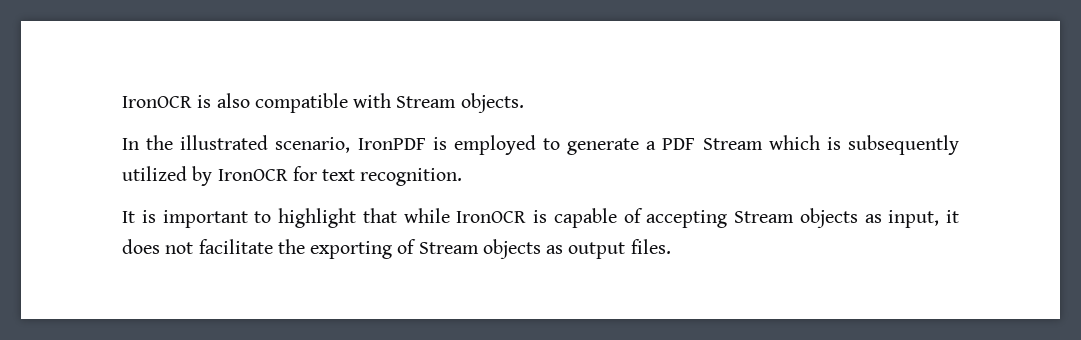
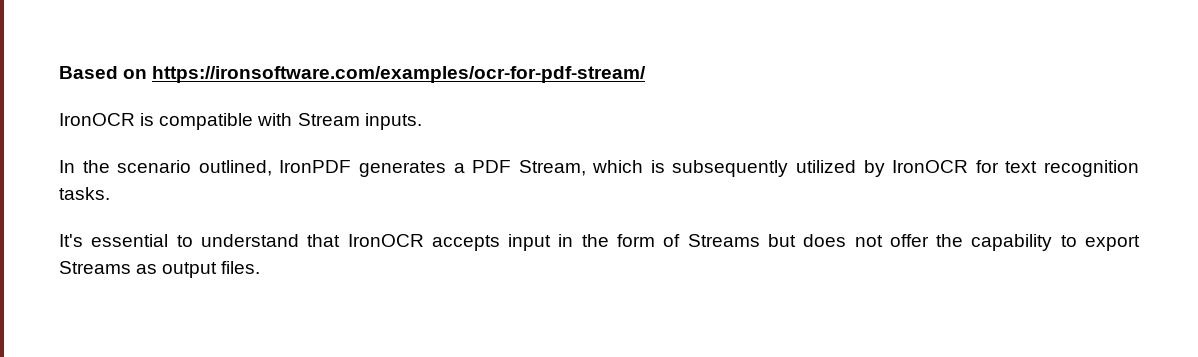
- IronOCR is also compatible with Stream objects.
+ Based on https://ironsoftware.com/examples/ocr-for-pdf-stream/
+ IronOCR is compatible with Stream inputs.
- In the illustrated scenario, IronPDF is employed to generate a PDF Stream which is subsequently utilized by IronOCR for text recognition.
- It is important to highlight that while IronOCR is capable of accepting Stream objects as input, it does not facilitate the exporting of Stream objects as output files.
+ In the scenario outlined, IronPDF generates a PDF Stream, which is subsequently utilized by IronOCR for text recognition tasks.
+ It's essential to understand that IronOCR accepts input in the form of Streams but does not offer the capability to export Streams as output files.

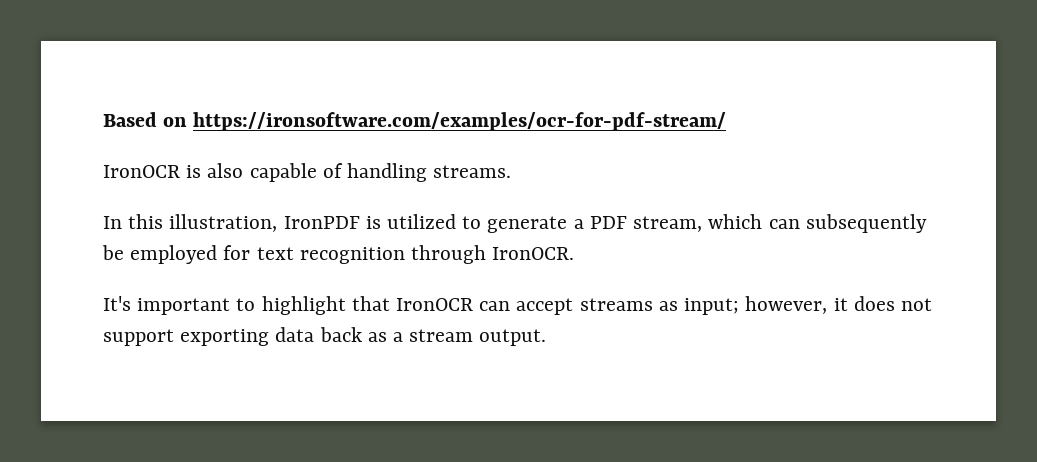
- IronOCR is compatible with Stream inputs.
- In the scenario outlined, IronPDF generates a PDF Stream, which is subsequently utilized by IronOCR for text recognition tasks.
+ IronOCR is also capable of handling streams.
+ In this illustration, IronPDF is utilized to generate a PDF stream, which can subsequently be employed for text recognition through IronOCR.
- It's essential to understand that IronOCR accepts input in the form of Streams but does not offer the capability to export Streams as output files.
+ It's important to highlight that IronOCR can accept streams as input; however, it does not support exporting data back as a stream output.

